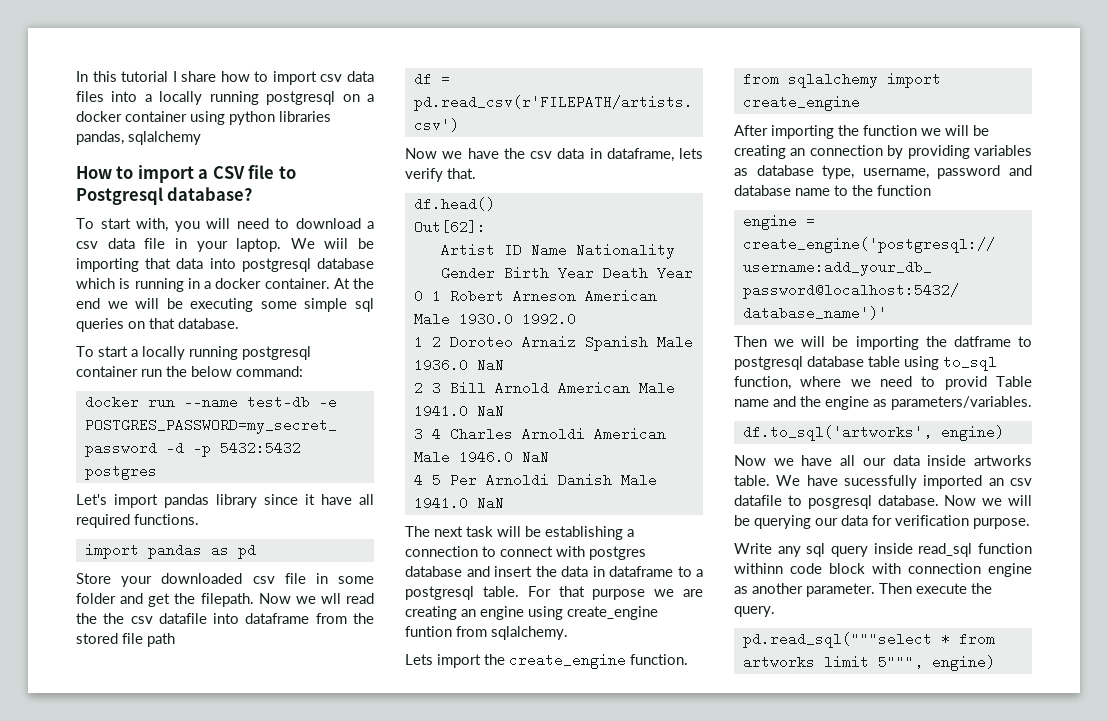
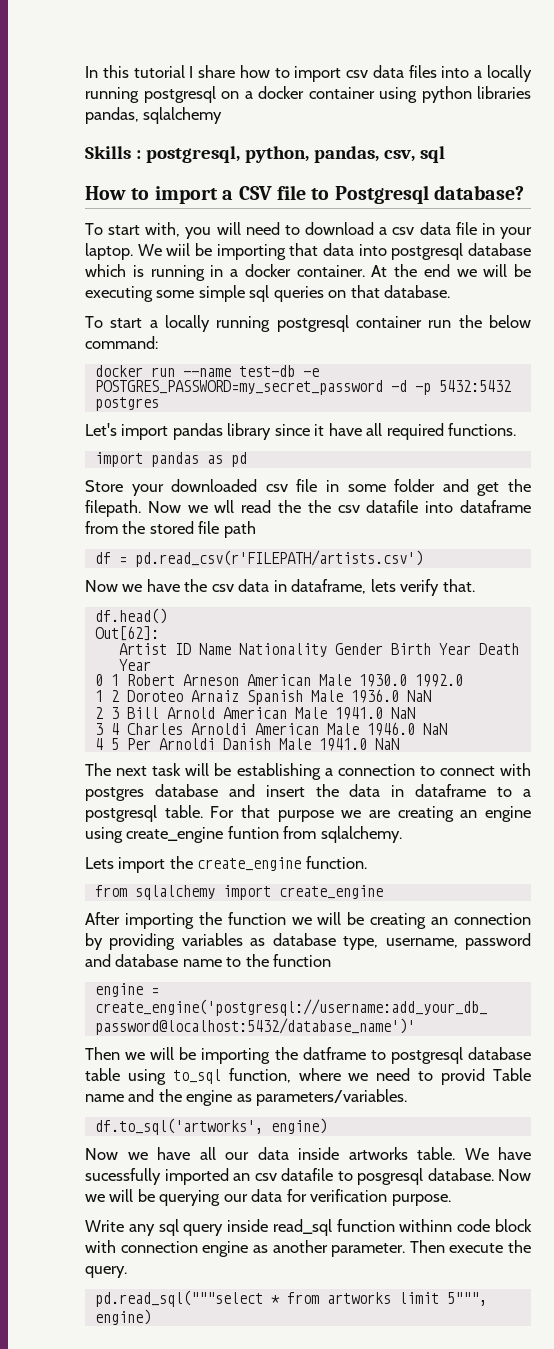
+ Skills : postgresql, python, pandas, csv, sql

